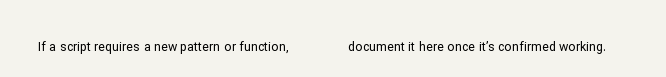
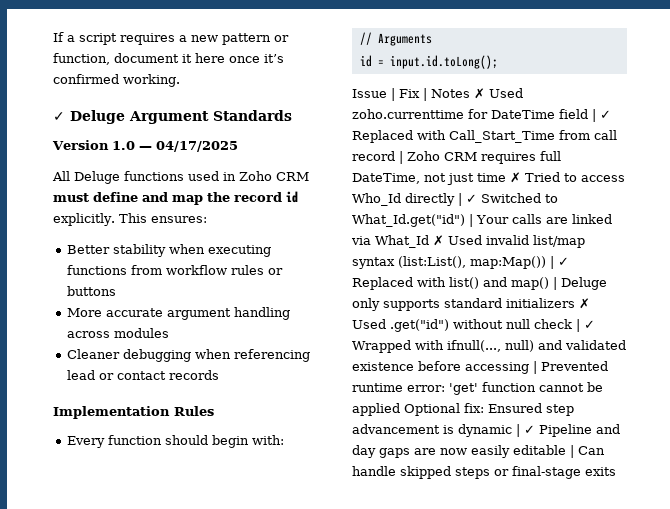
+ ✓ Deluge Argument Standards
+ Version 1.0 — 04/17/2025
+ All Deluge functions used in Zoho CRM must define and map the record id explicitly. This ensures:
+ Better stability when executing functions from workflow rules or buttons
+ More accurate argument handling across modules
+ Cleaner debugging when referencing lead or contact records
+ Implementation Rules
+ Every function should begin with:
+ // Arguments
+ id = input.id.toLong();
+ Issue | Fix | Notes ✗ Used zoho.currenttime for DateTime field | ✓ Replaced with Call_Start_Time from call record | Zoho CRM requires full DateTime, not just time ✗ Tried to access Who_Id directly | ✓ Switched to What_Id.get("id") | Your calls are linked via What_Id ✗ Used invalid list/map syntax (list:List(), map:Map()) | ✓ Replaced with list() and map() | Deluge only supports standard initializers ✗ Used .get("id") without null check | ✓ Wrapped with ifnull(..., null) and validated existence before accessing | Prevented runtime error: 'get' function cannot be applied Optional fix: Ensured step advancement is dynamic | ✓ Pipeline and day gaps are now easily editable | Can handle skipped steps or final-stage exits

